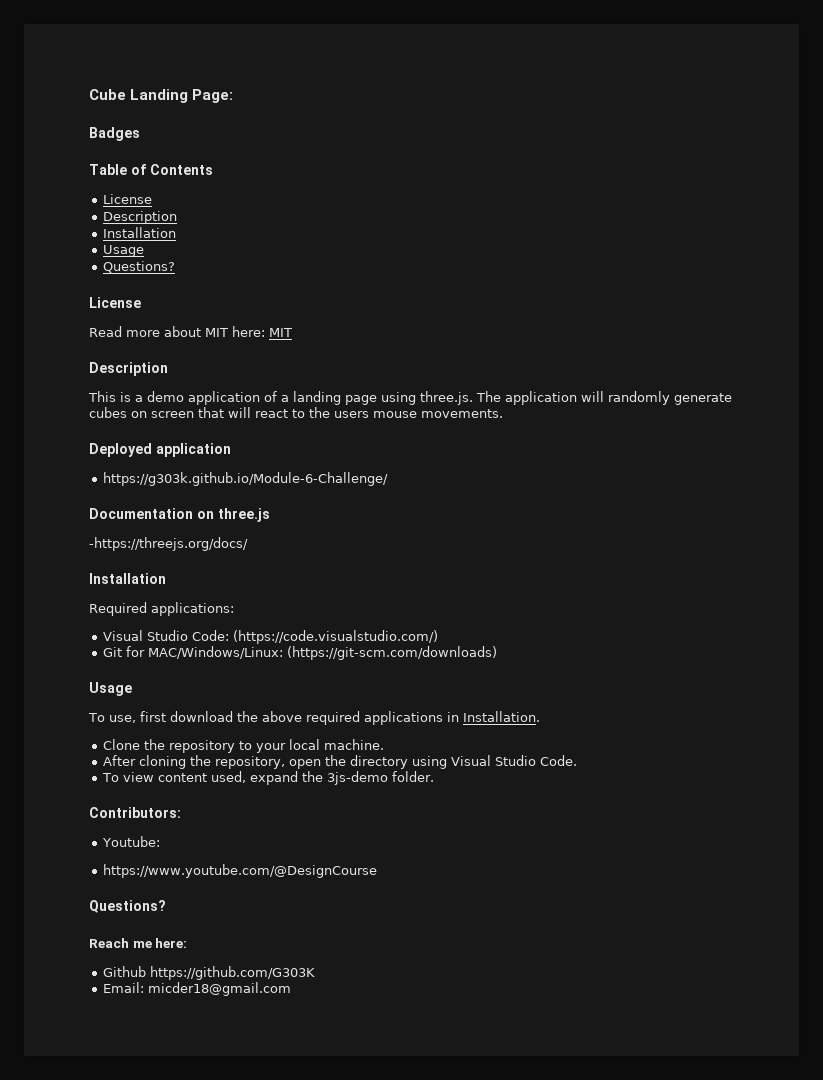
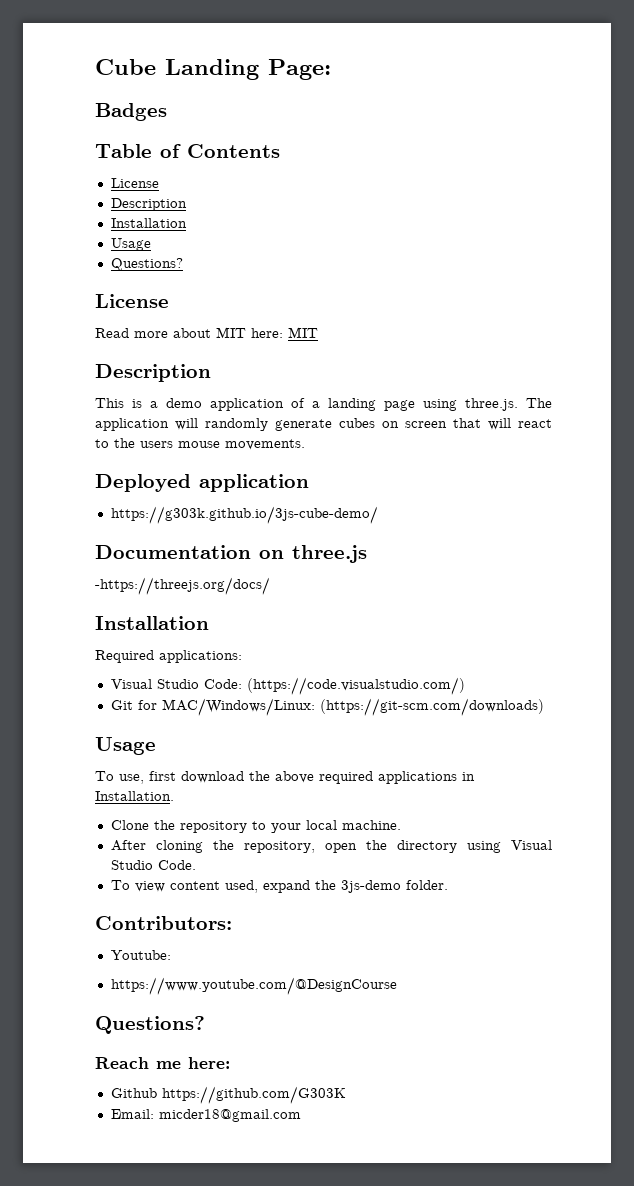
- https://g303k.github.io/Module-6-Challenge/
+ https://g303k.github.io/3js-cube-demo/

